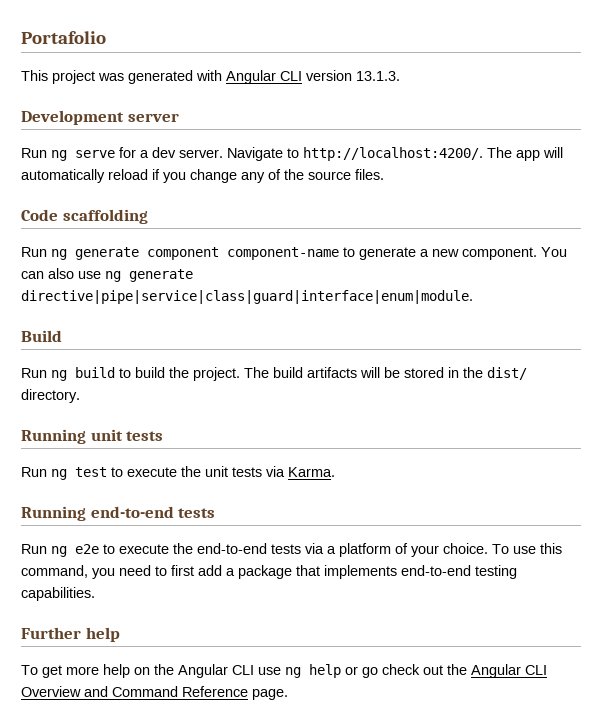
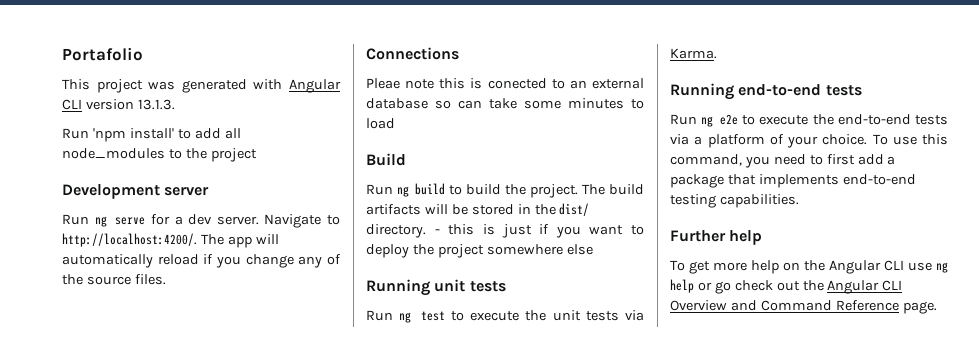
+ Run 'npm install' to add all node_modules to the project
- Code scaffolding
- Run ng generate component component-name to generate a new component. You can also use ng generate directive|pipe|service|class|guard|interface|enum|module.
+ Connections
+ Pleae note this is conected to an external database so can take some minutes to load
+ - this is just if you want to deploy the project somewhere else

